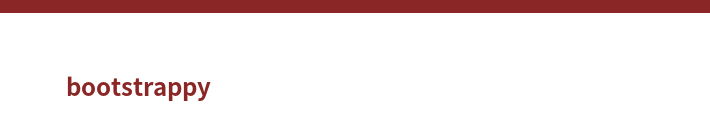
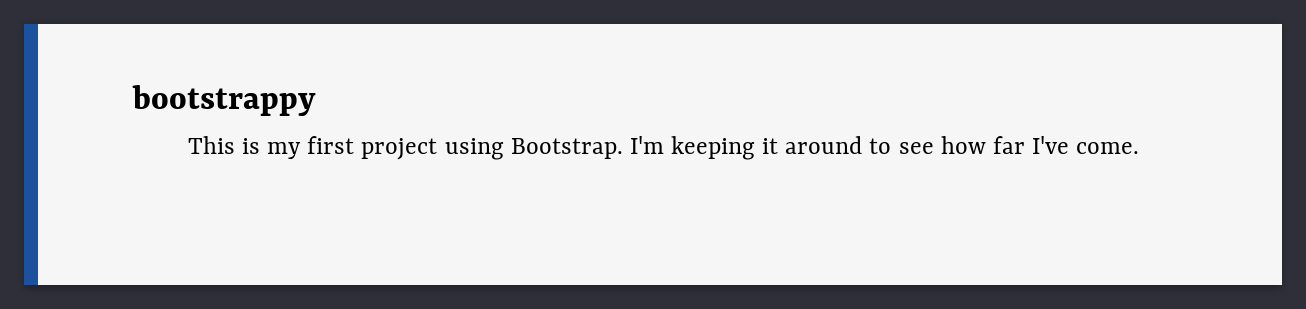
+ This is my first project using Bootstrap. I'm keeping it around to see how far I've come.

